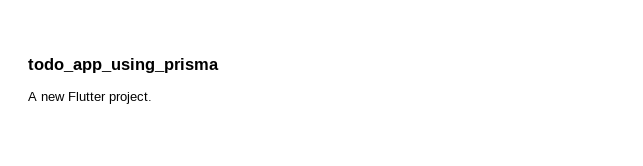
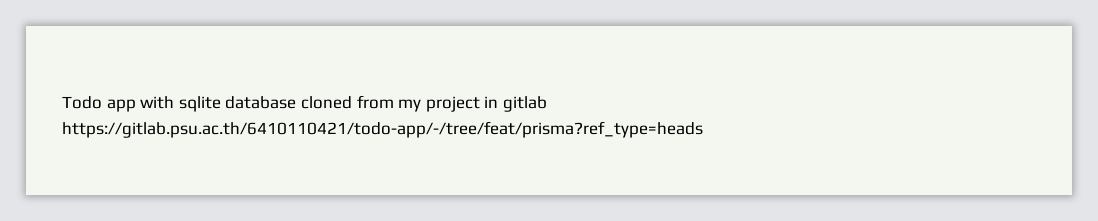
- todo_app_using_prisma
- A new Flutter project.
+ Todo app with sqlite database cloned from my project in gitlab https://gitlab.psu.ac.th/6410110421/todo-app/-/tree/feat/prisma?ref_type=heads

